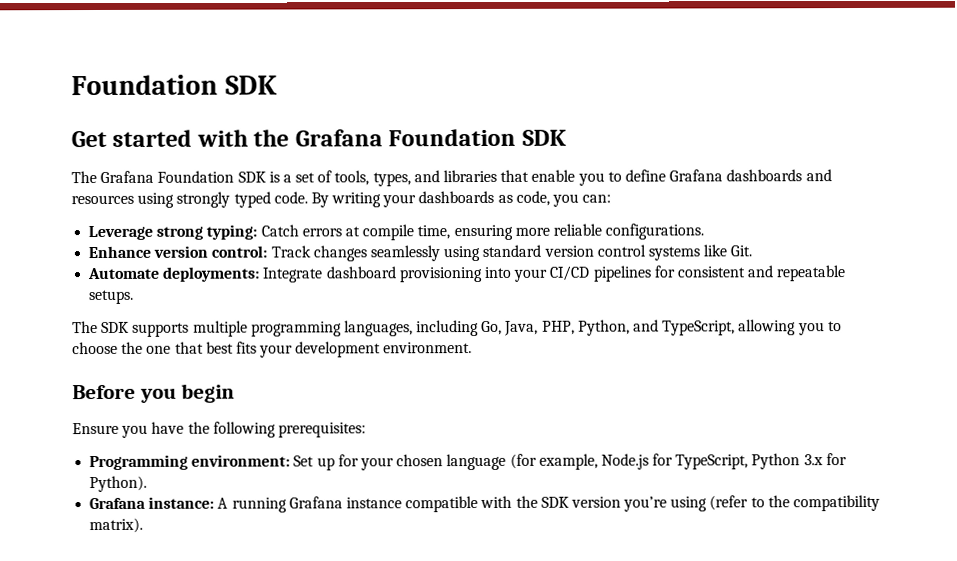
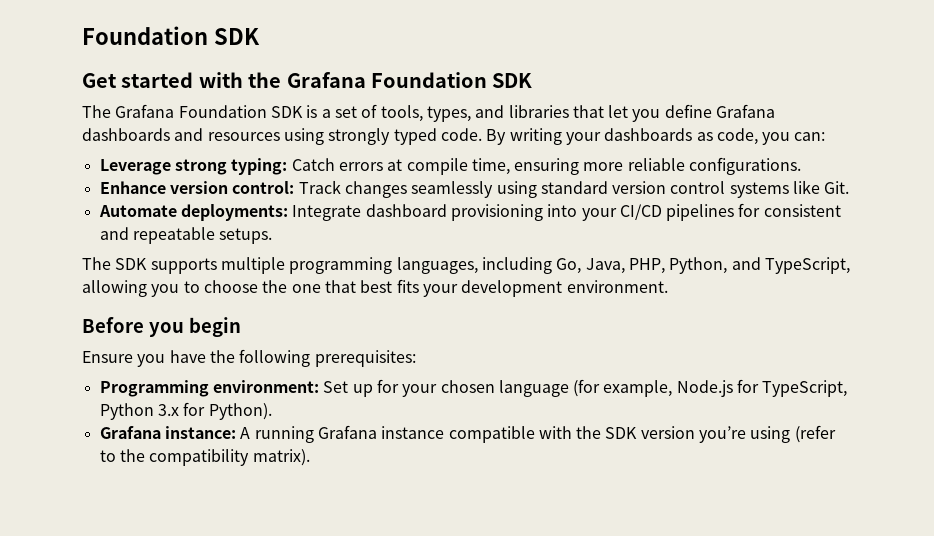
- The Grafana Foundation SDK is a set of tools, types, and libraries that enable you to define Grafana dashboards and resources using strongly typed code.
+ The Grafana Foundation SDK is a set of tools, types, and libraries that let you define Grafana dashboards and resources using strongly typed code.

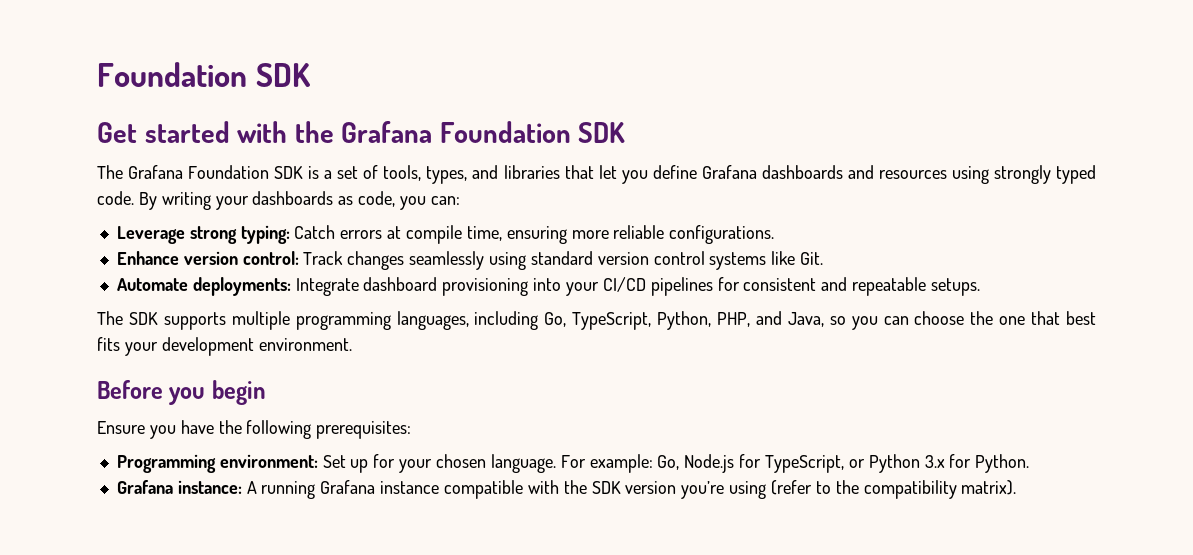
- The SDK supports multiple programming languages, including Go, Java, PHP, Python, and TypeScript, allowing you to choose the one that best fits your development environment.
+ The SDK supports multiple programming languages, including Go, TypeScript, Python, PHP, and Java, so you can choose the one that best fits your development environment.
- Programming environment: Set up for your chosen language (for example, Node.js for TypeScript, Python 3.x for Python).
+ Programming environment: Set up for your chosen language. For example: Go, Node.js for TypeScript, or Python 3.x for Python.

